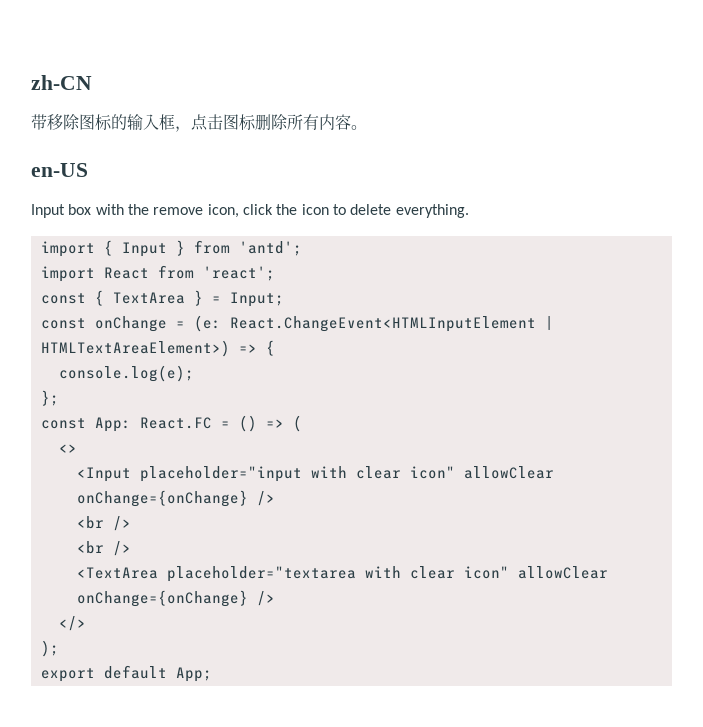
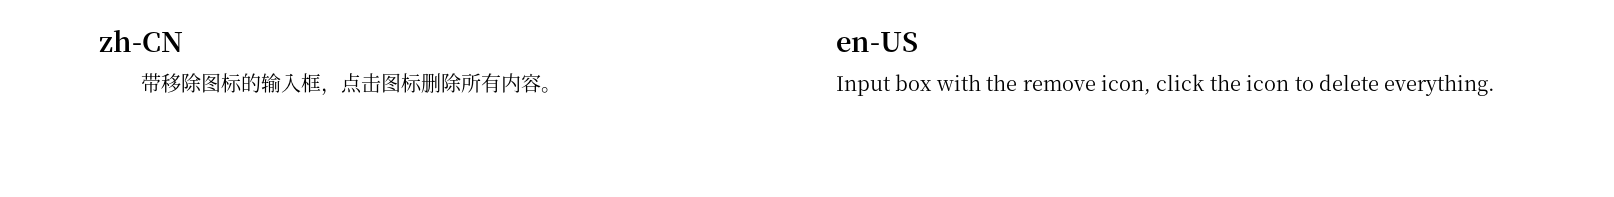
- import { Input } from 'antd';
- import React from 'react';
- const { TextArea } = Input;
- const onChange = (e: React.ChangeEvent<HTMLInputElement | HTMLTextAreaElement>) => {
- console.log(e);
- };
- const App: React.FC = () => (
- <>
- <Input placeholder="input with clear icon" allowClear onChange={onChange} />
- <br />
- <br />
- <TextArea placeholder="textarea with clear icon" allowClear onChange={onChange} />
- </>
- );
- export default App;

